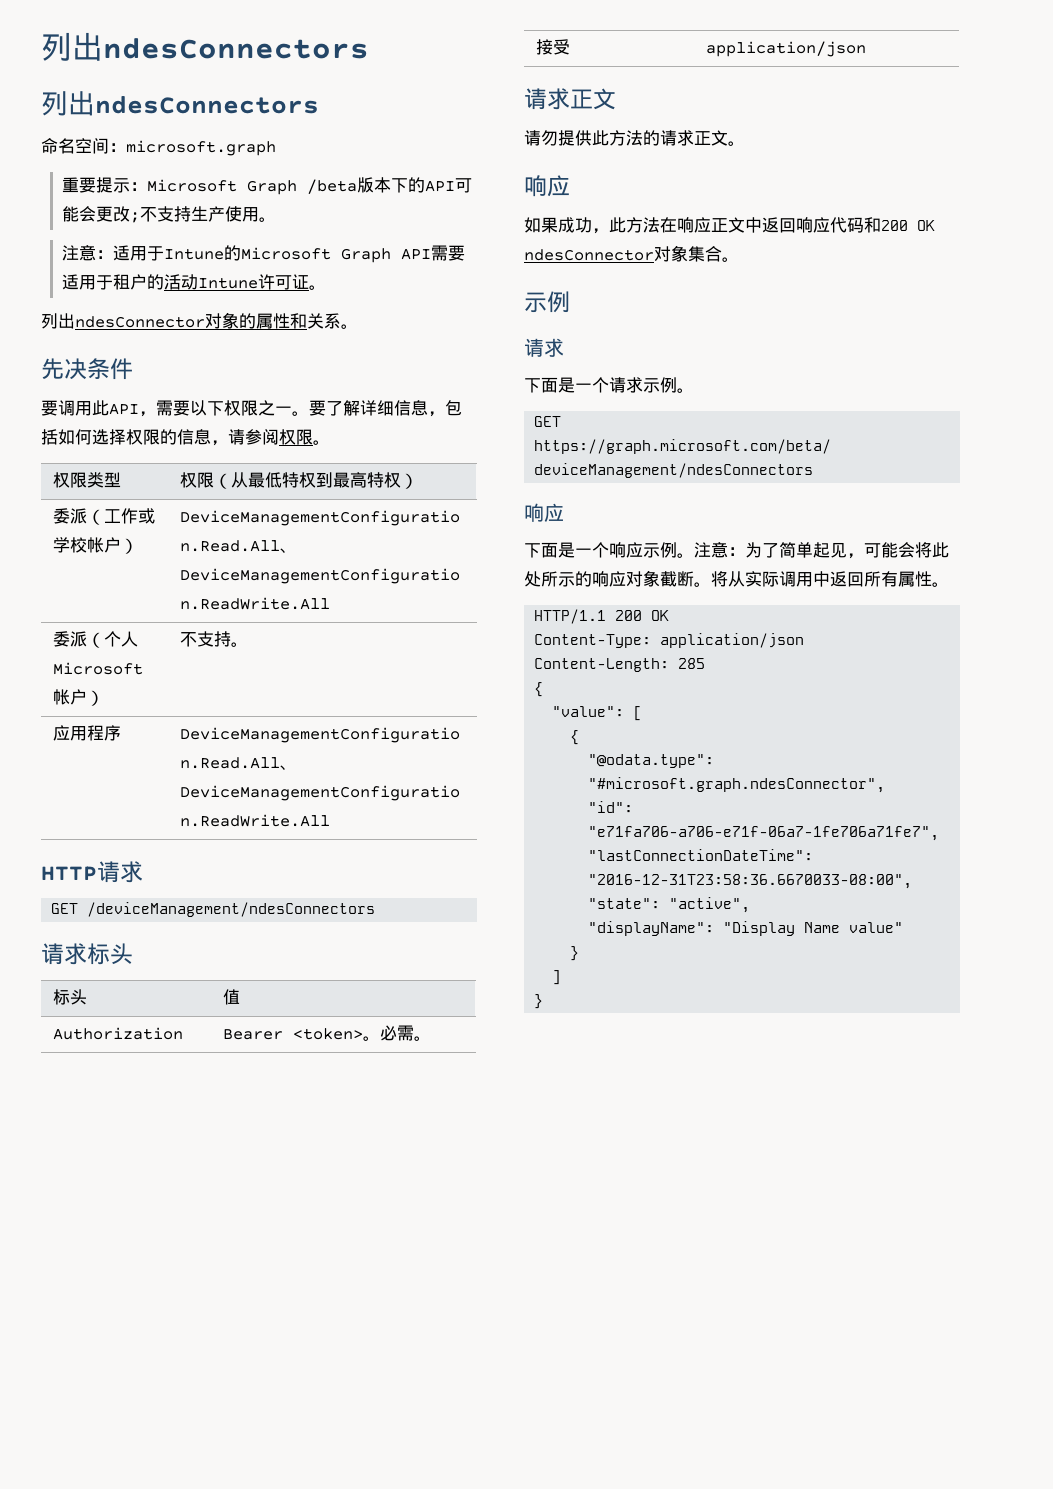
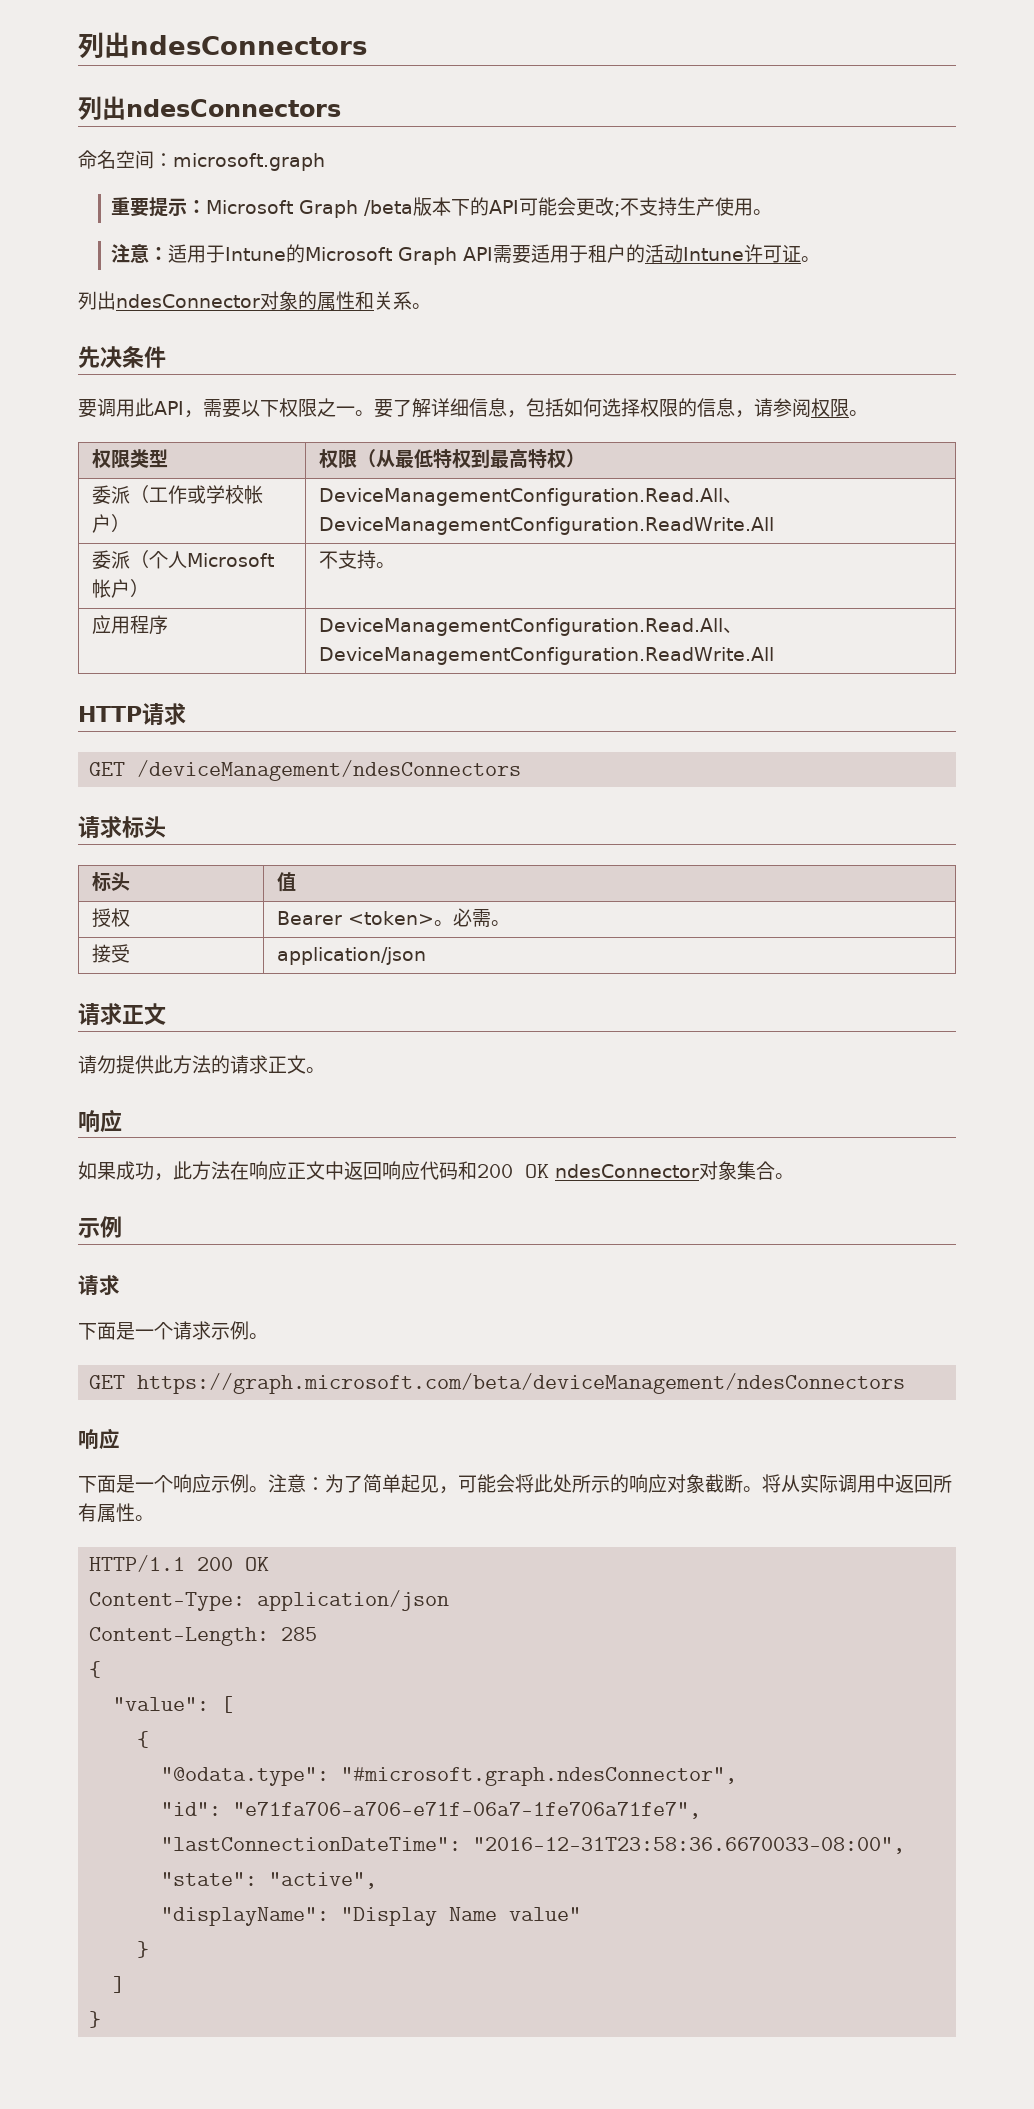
- Authorization | Bearer <token>。必需。
+ 授权 | Bearer <token>。必需。

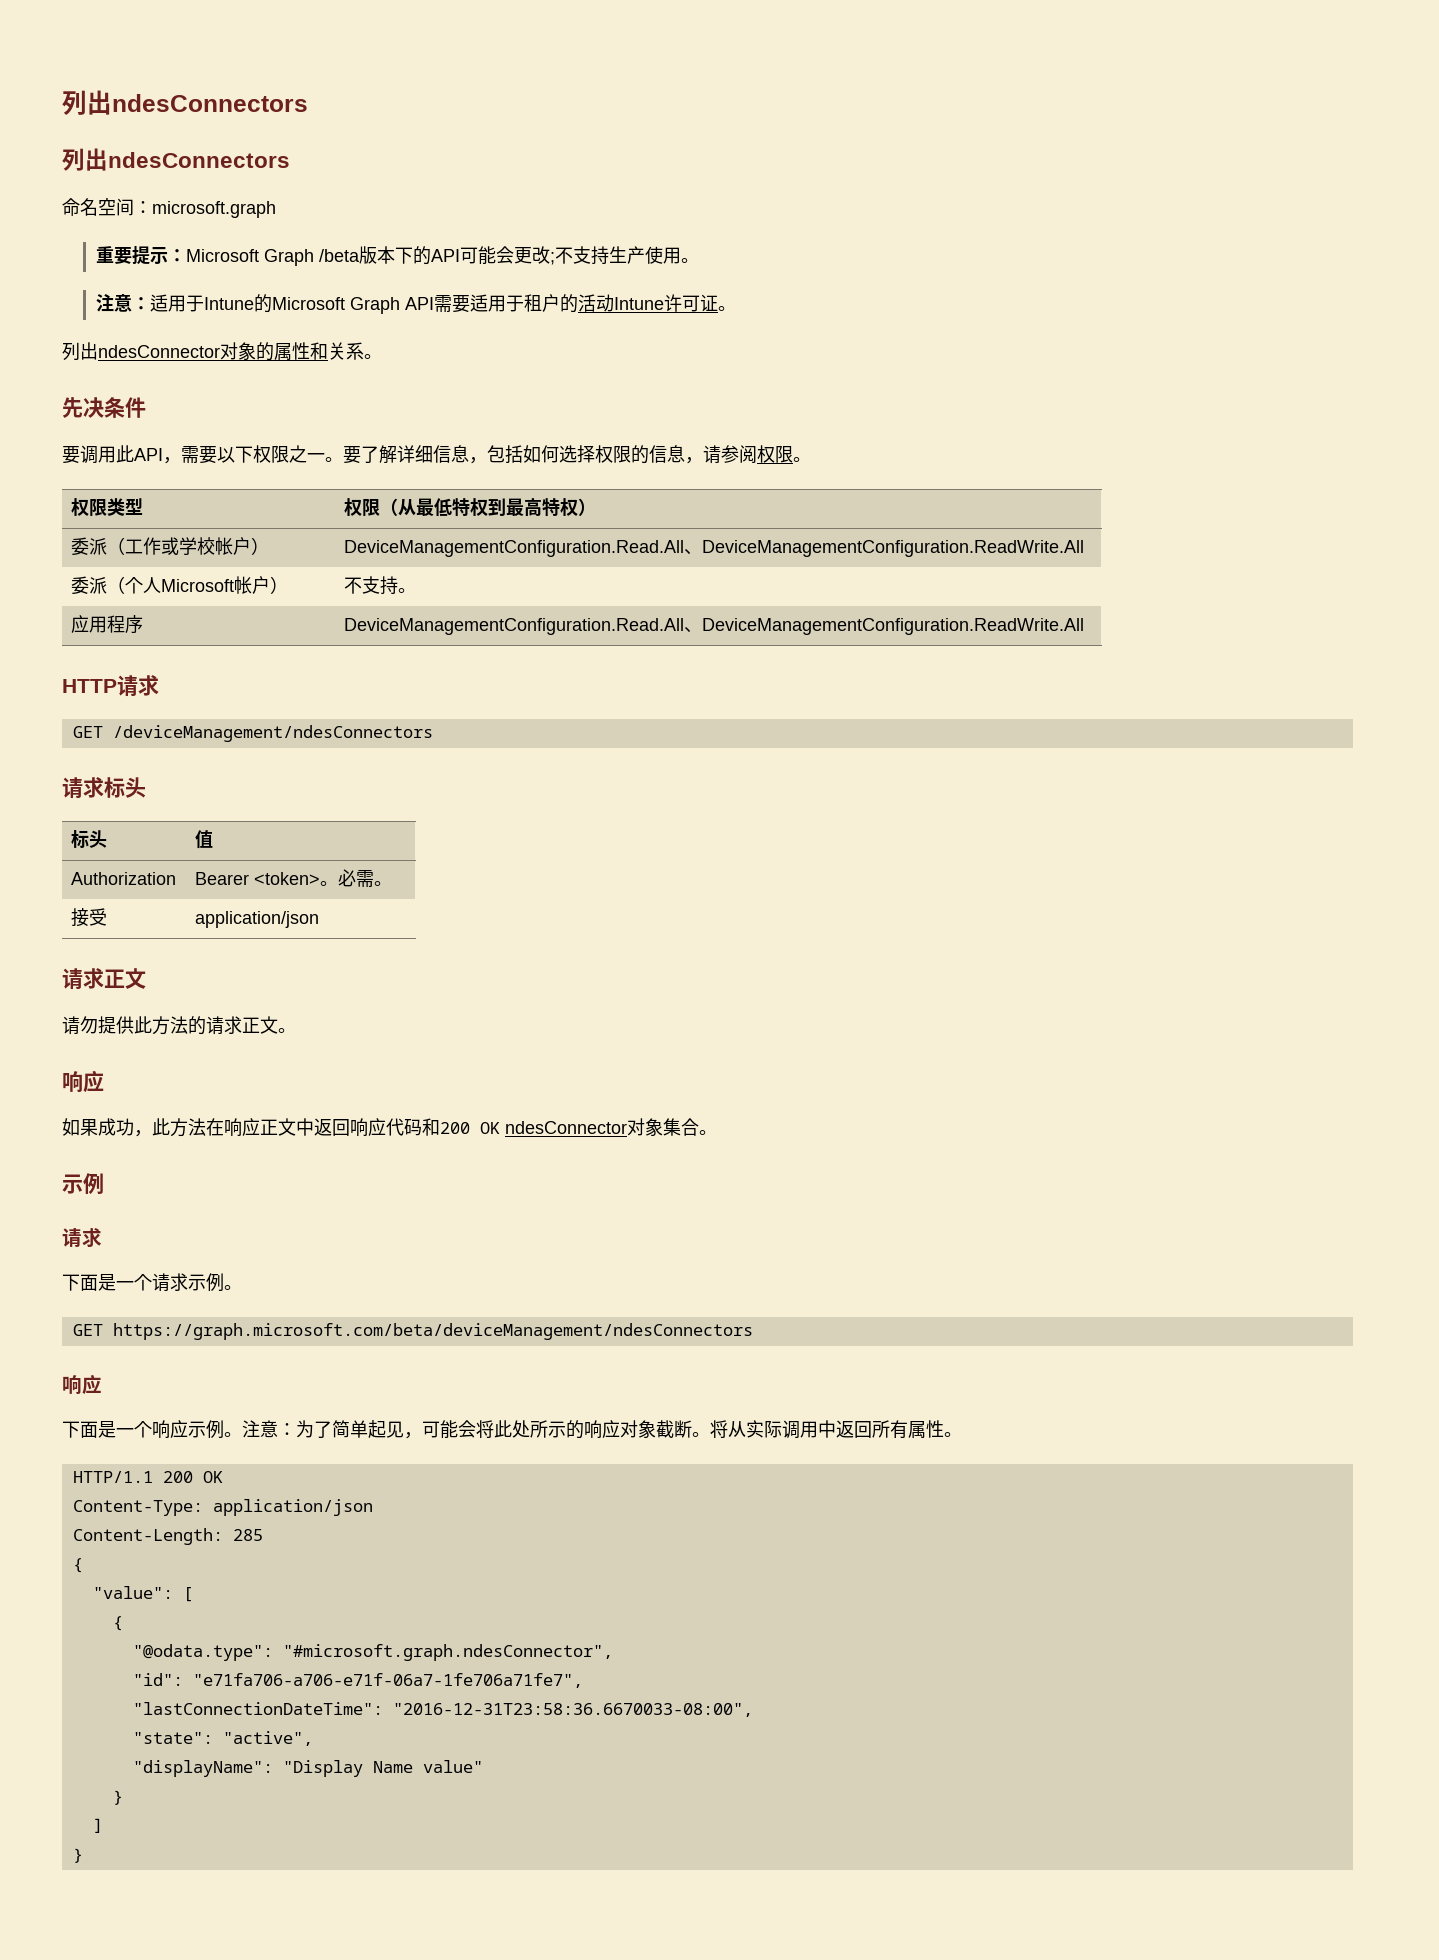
- 授权 | Bearer <token>。必需。
+ Authorization | Bearer <token>。必需。

